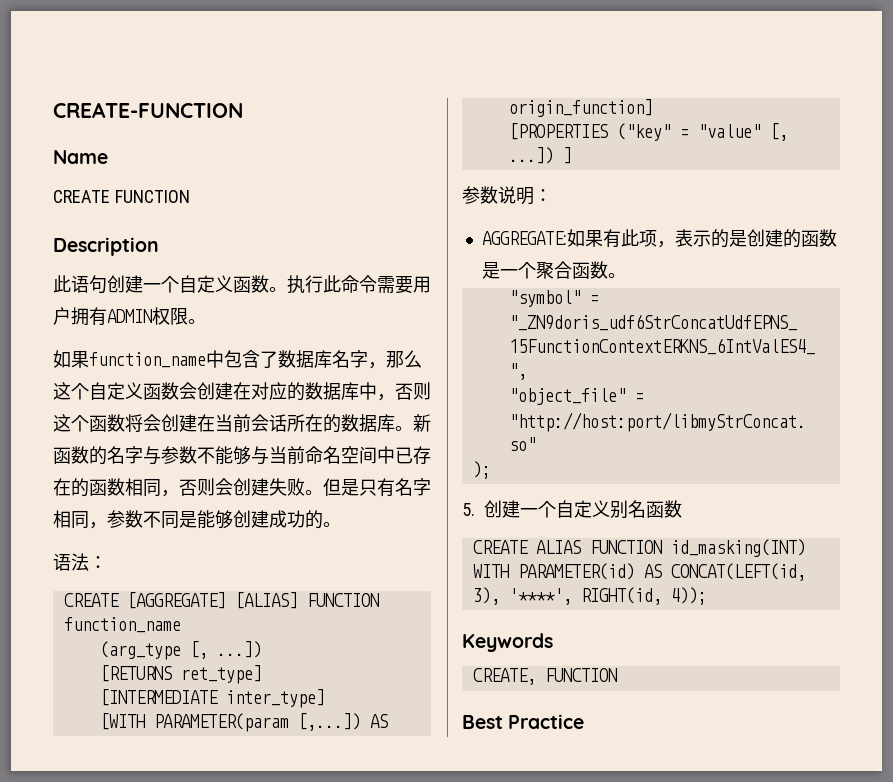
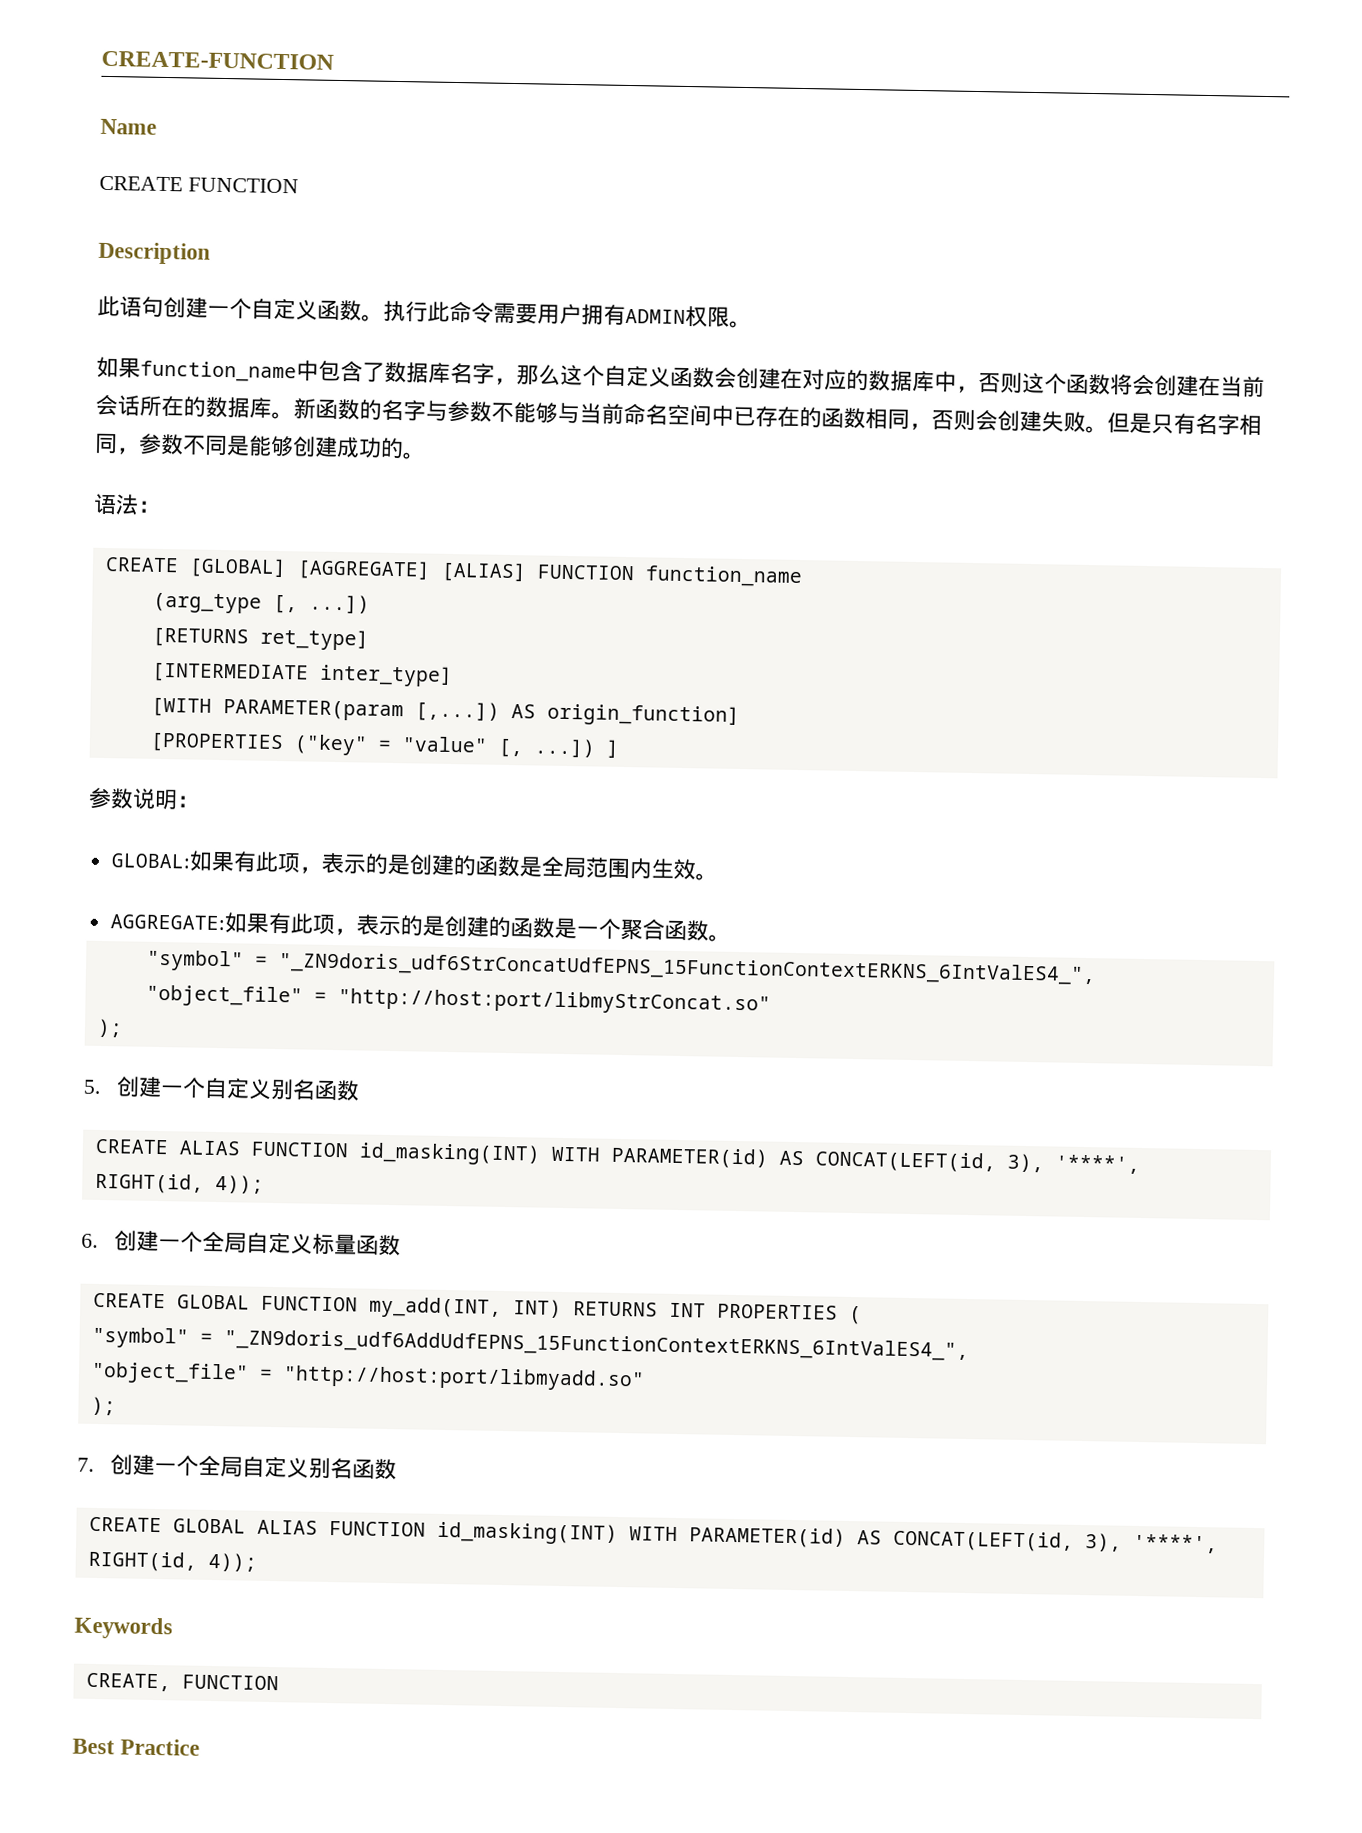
- CREATE [AGGREGATE] [ALIAS] FUNCTION function_name
+ CREATE [GLOBAL] [AGGREGATE] [ALIAS] FUNCTION function_name
+ GLOBAL:如果有此项，表示的是创建的函数是全局范围内生效。
+ 6.创建一个全局自定义标量函数
+ CREATE GLOBAL FUNCTION my_add(INT, INT) RETURNS INT PROPERTIES (
+ "symbol" = "_ZN9doris_udf6AddUdfEPNS_15FunctionContextERKNS_6IntValES4_",
+ "object_file" = "http://host:port/libmyadd.so"
+ );
+ 7.创建一个全局自定义别名函数
+ CREATE GLOBAL ALIAS FUNCTION id_masking(INT) WITH PARAMETER(id) AS CONCAT(LEFT(id, 3), '****', RIGHT(id, 4));

